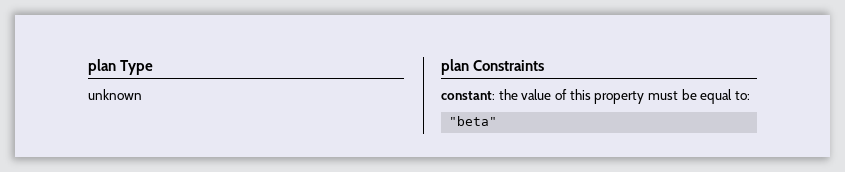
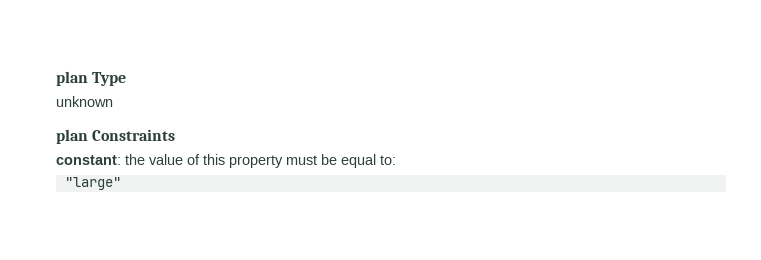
- "beta"
+ "large"

